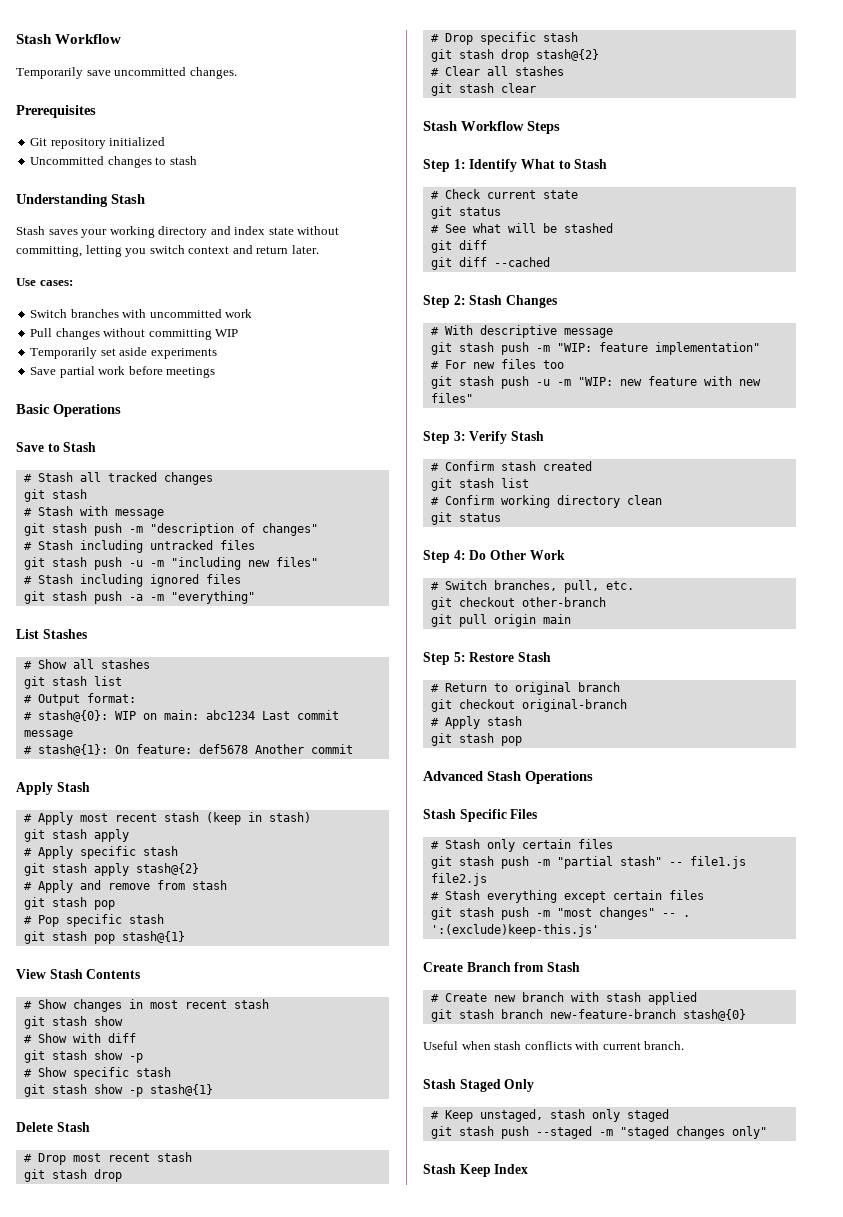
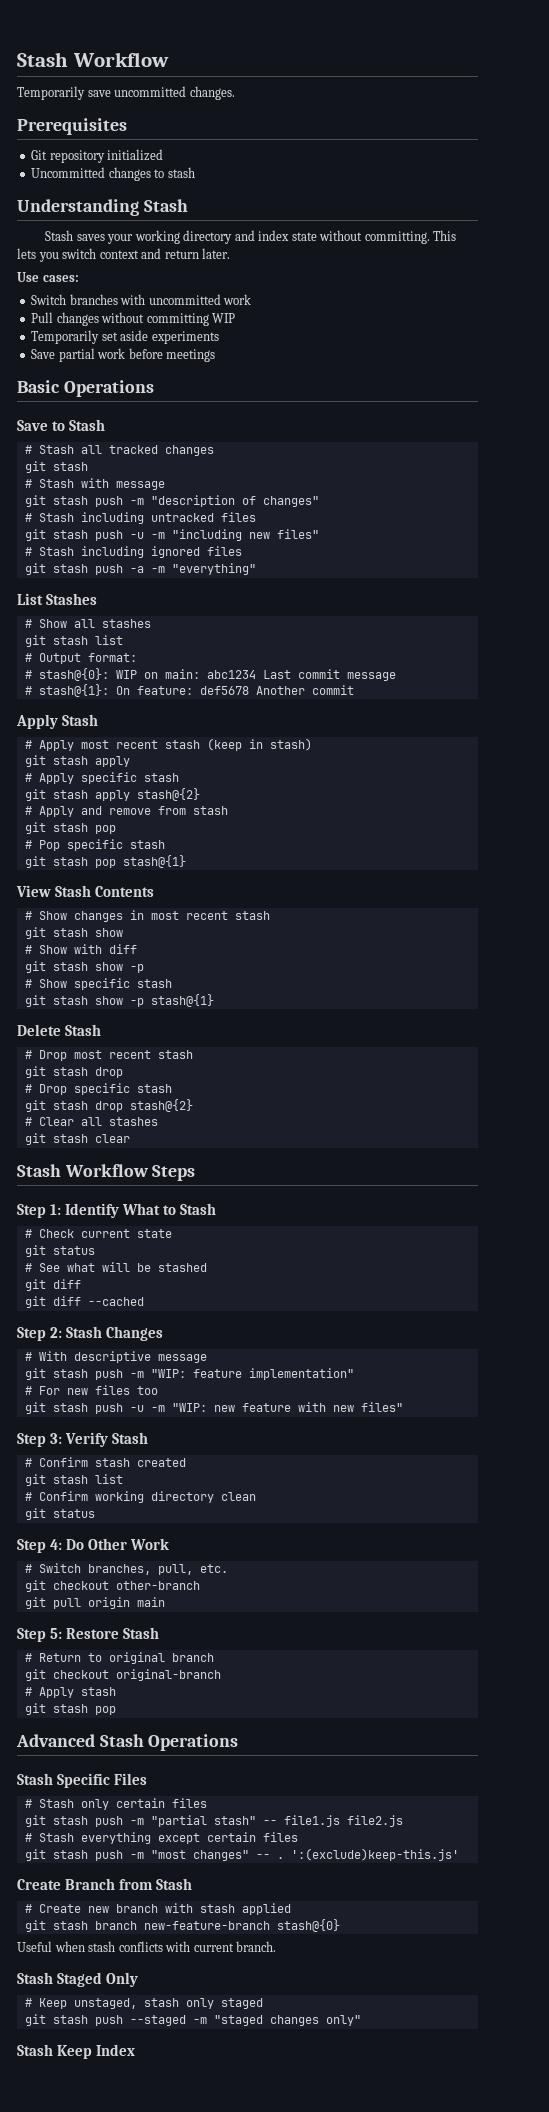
- Stash saves your working directory and index state without committing, letting you switch context and return later.
+ Stash saves your working directory and index state without committing. This lets you switch context and return later.

